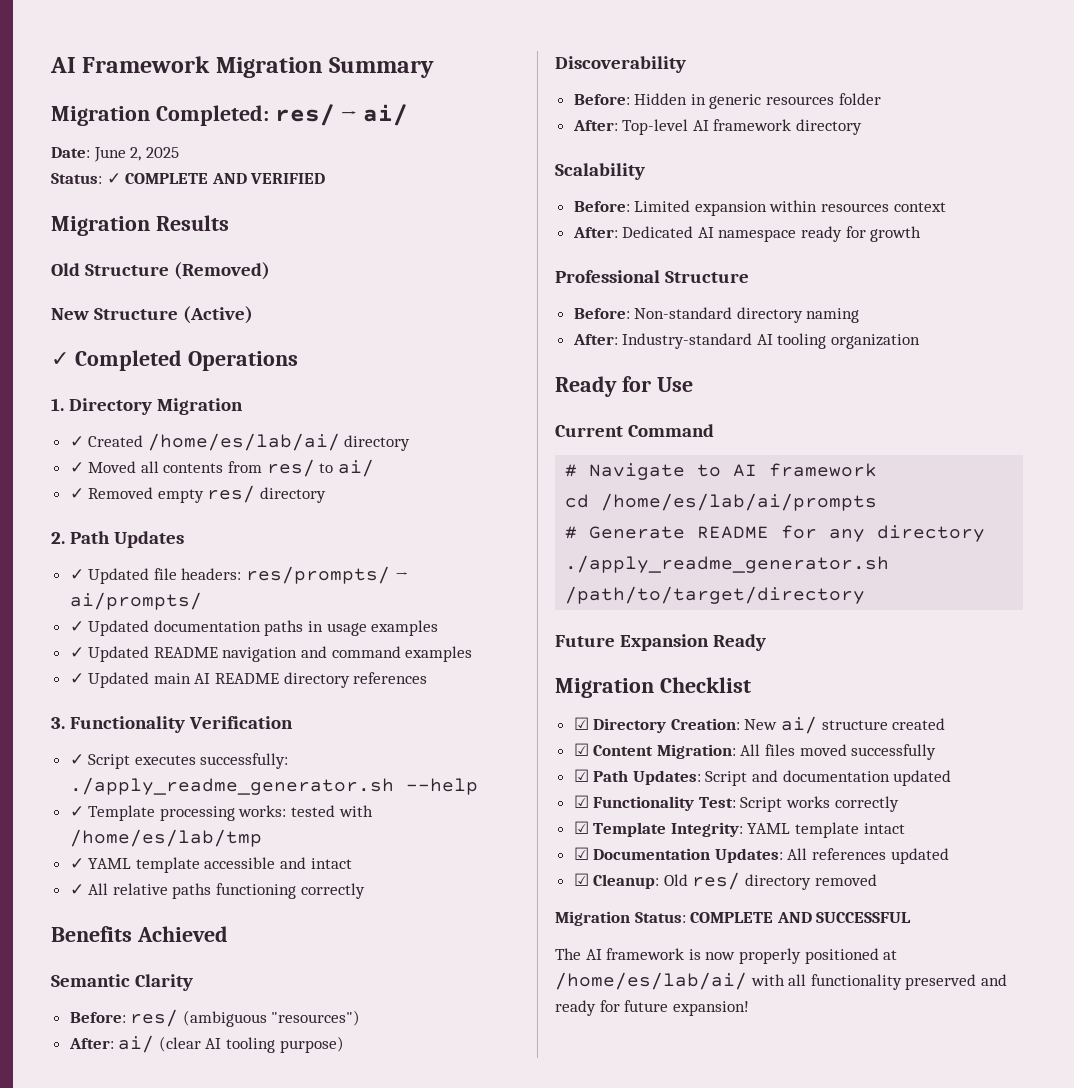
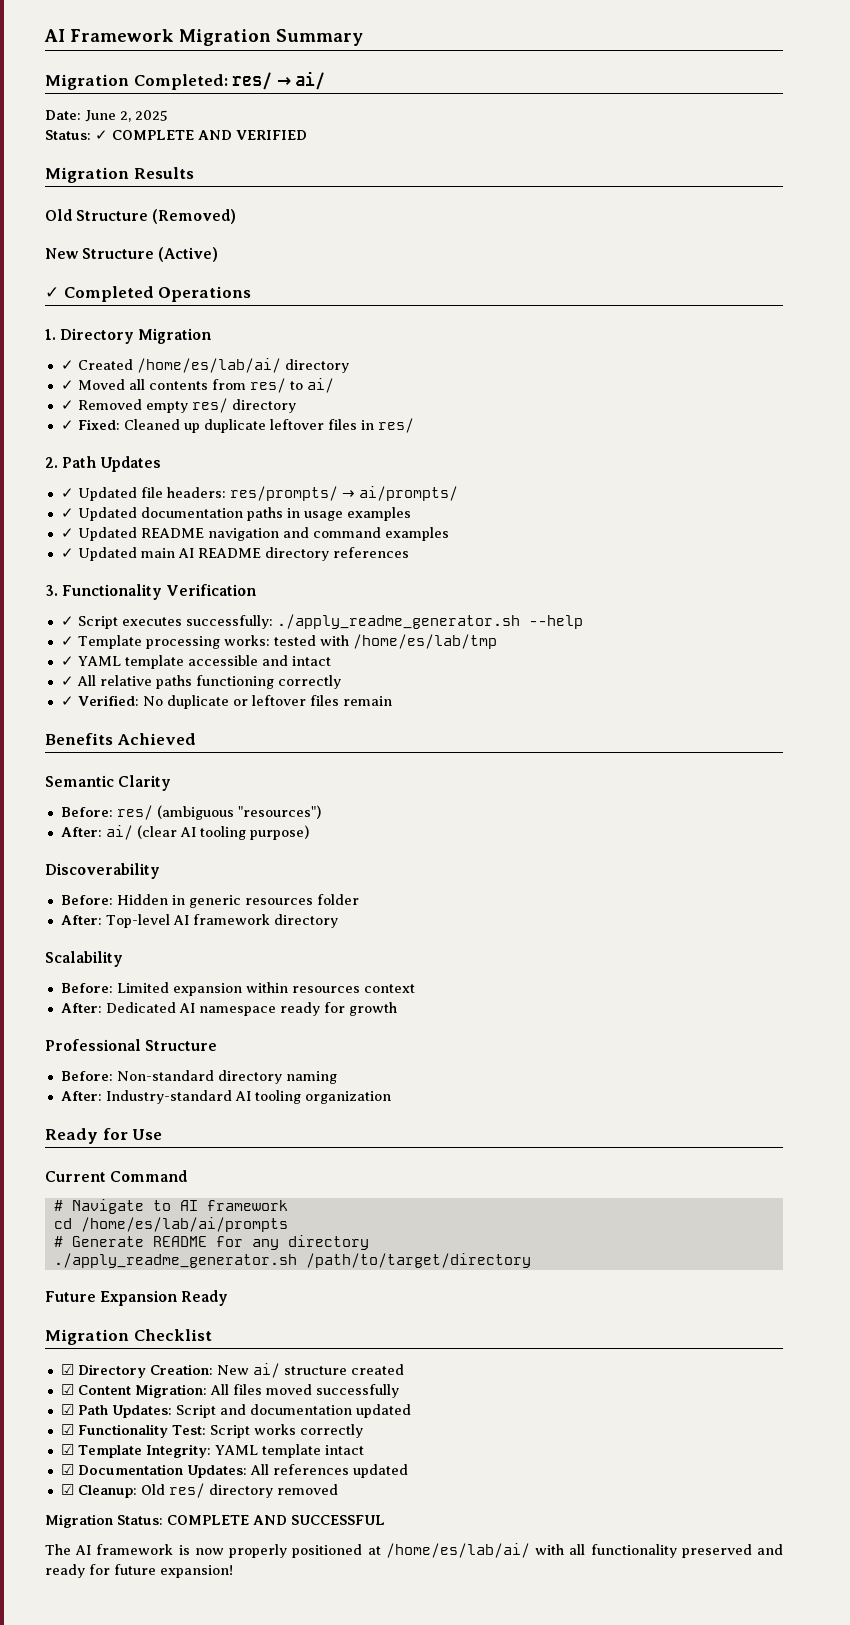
+ ✓ Fixed: Cleaned up duplicate leftover files in res/
+ ✓ Verified: No duplicate or leftover files remain

